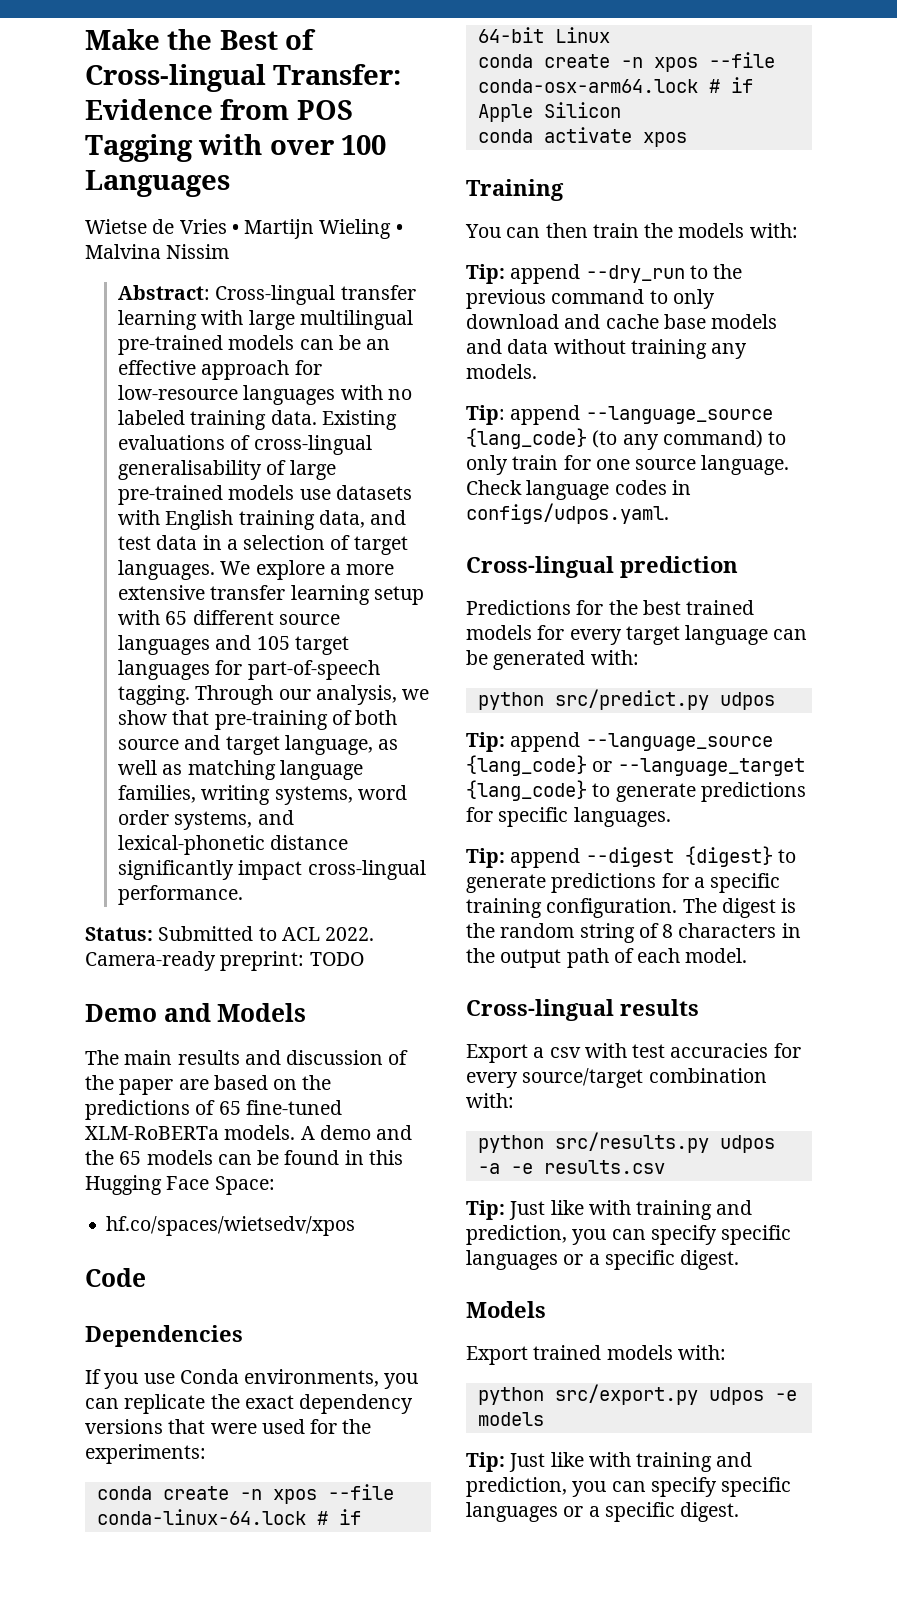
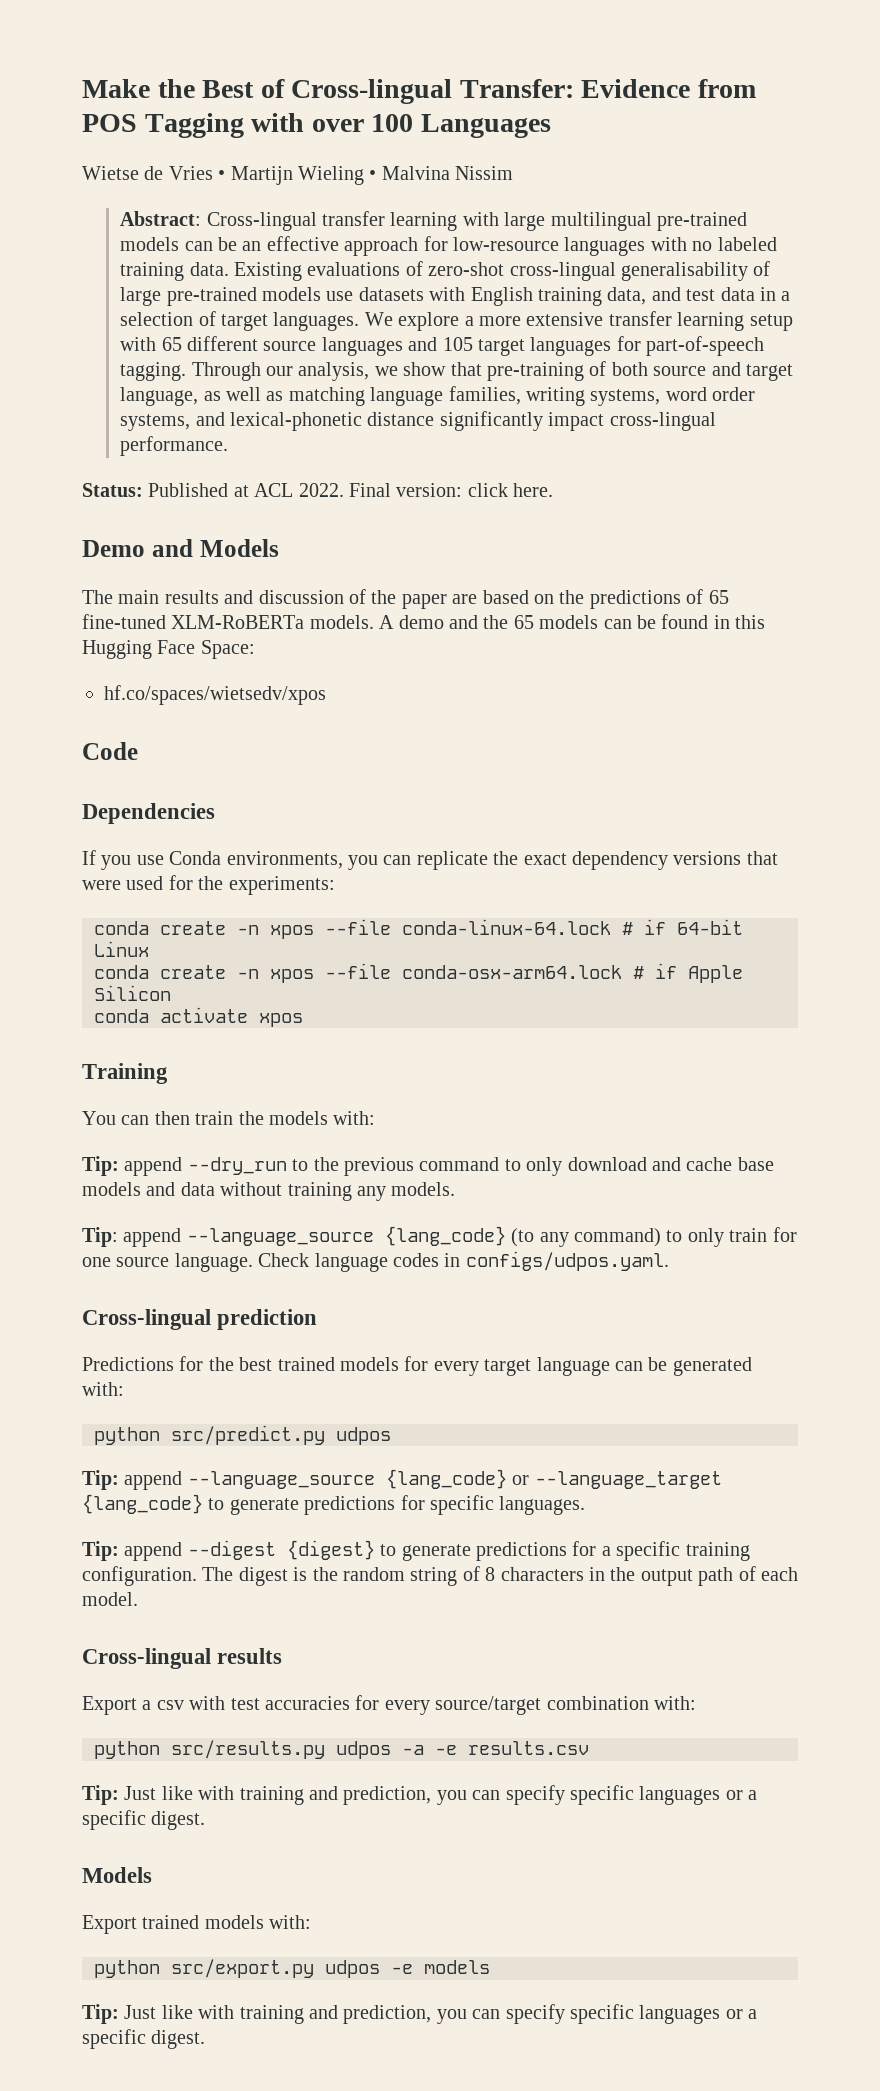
- Existing evaluations of cross-lingual generalisability of large pre-trained models use datasets with English training data, and test data in a selection of target languages.
+ Existing evaluations of zero-shot cross-lingual generalisability of large pre-trained models use datasets with English training data, and test data in a selection of target languages.
- Status: Submitted to ACL 2022. Camera-ready preprint: TODO
+ Status: Published at ACL 2022. Final version: click here.

